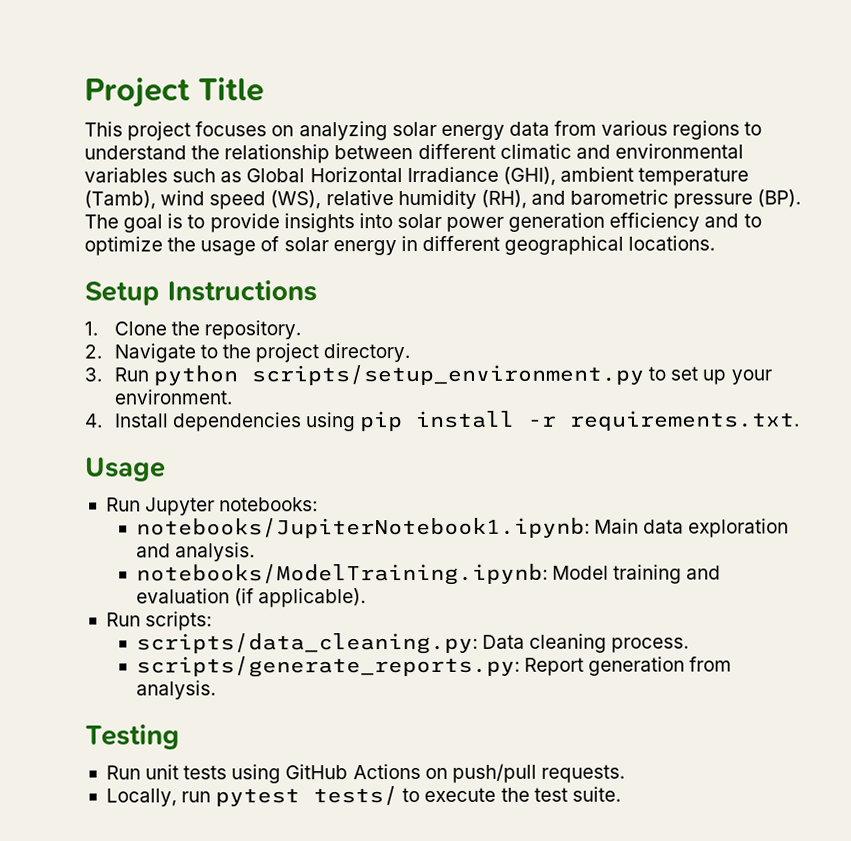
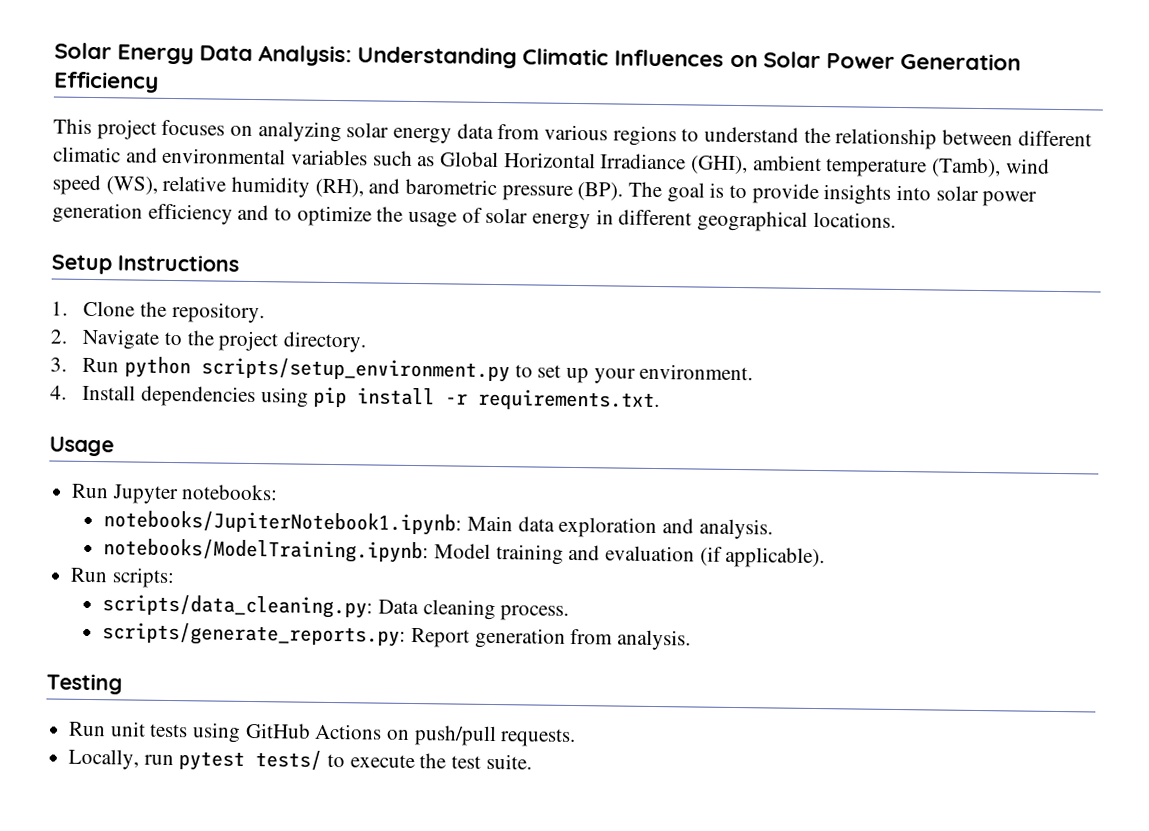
- Project Title
+ Solar Energy Data Analysis: Understanding Climatic Influences on Solar Power Generation Efficiency

